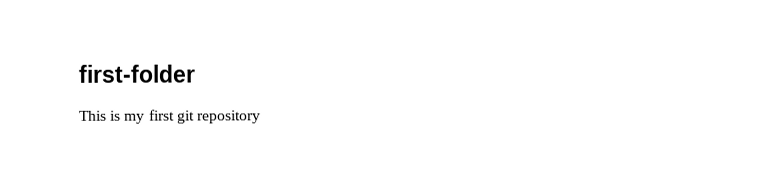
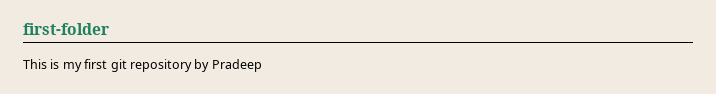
- This is my first git repository
+ This is my first git repository by Pradeep

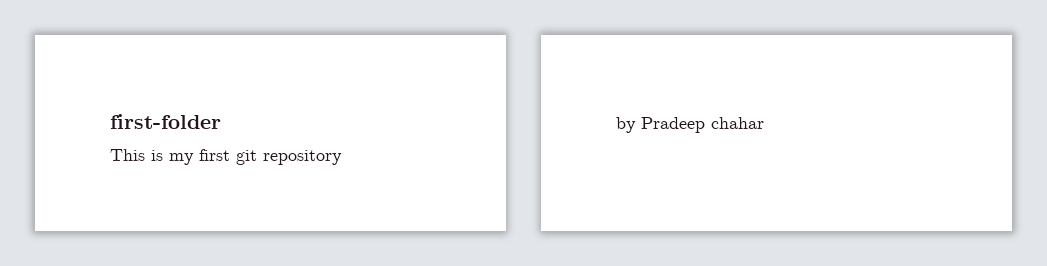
- This is my first git repository by Pradeep
+ This is my first git repository
+ by Pradeep chahar

